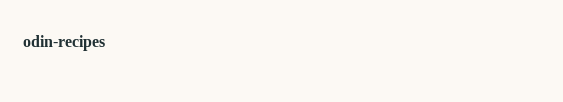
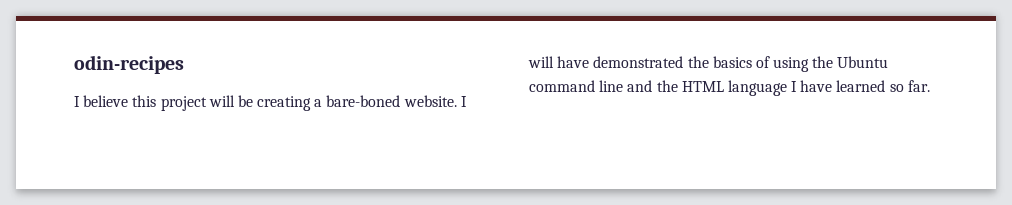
+ I believe this project will be creating a bare-boned website. I will have demonstrated the basics of using the Ubuntu command line and the HTML language I have learned so far.

